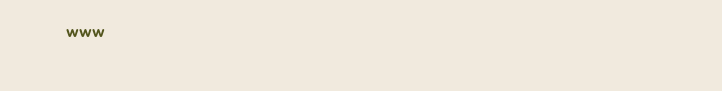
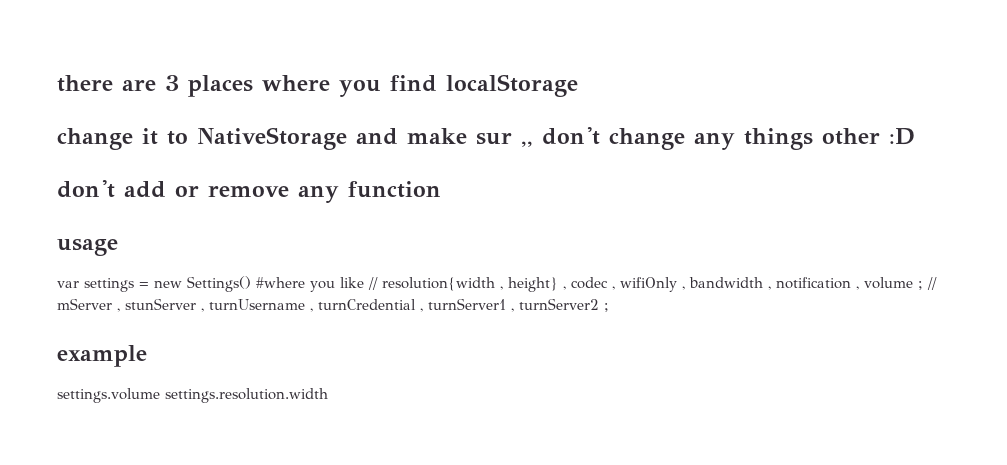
- www
+ there are 3 places where you find localStorage
+ change it to NativeStorage and make sur ,, don't change any things other :D
+ don't add or remove any function
+ usage
+ var settings = new Settings() #where you like // resolution{width , height} , codec , wifiOnly , bandwidth , notification , volume ; // mServer , stunServer , turnUsername , turnCredential , turnServer1 , turnServer2 ;
+ example
+ settings.volume settings.resolution.width

